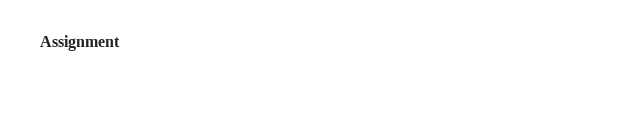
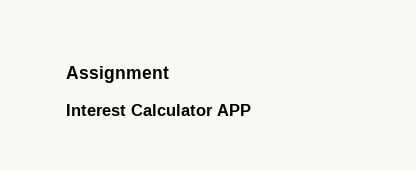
+ Interest Calculator APP

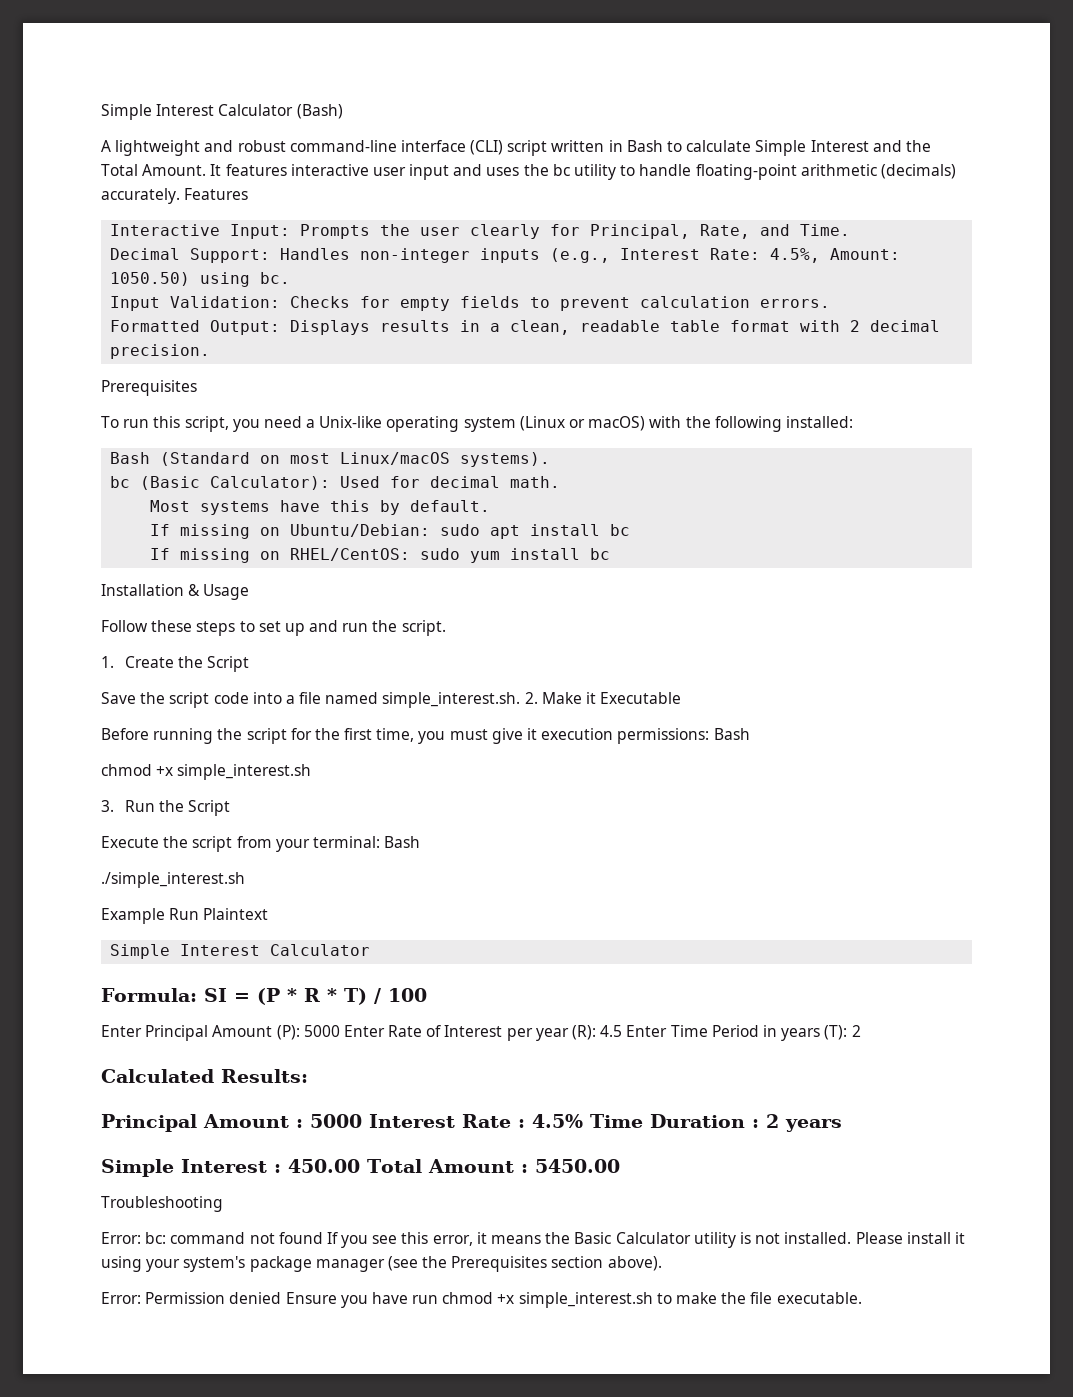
- Assignment
- Interest Calculator APP
+ Simple Interest Calculator (Bash)
+ A lightweight and robust command-line interface (CLI) script written in Bash to calculate Simple Interest and the Total Amount. It features interactive user input and uses the bc utility to handle floating-point arithmetic (decimals) accurately. Features
+ Interactive Input: Prompts the user clearly for Principal, Rate, and Time.
+ Decimal Support: Handles non-integer inputs (e.g., Interest Rate: 4.5%, Amount: 1050.50) using bc.
+ Input Validation: Checks for empty fields to prevent calculation errors.
+ Formatted Output: Displays results in a clean, readable table format with 2 decimal precision.
+ Prerequisites
+ To run this script, you need a Unix-like operating system (Linux or macOS) with the following installed:
+ Bash (Standard on most Linux/macOS systems).
+ bc (Basic Calculator): Used for decimal math.
+ Most systems have this by default.
+ If missing on Ubuntu/Debian: sudo apt install bc
+ If missing on RHEL/CentOS: sudo yum install bc
+ Installation & Usage
+ Follow these steps to set up and run the script.
+ 1. Create the Script
+ Save the script code into a file named simple_interest.sh. 2. Make it Executable
+ Before running the script for the first time, you must give it execution permissions: Bash
+ chmod +x simple_interest.sh
+ 3. Run the Script
+ Execute the script from your terminal: Bash
+ ./simple_interest.sh
+ Example Run Plaintext
+ Simple Interest Calculator
+ Formula: SI = (P * R * T) / 100
+ Enter Principal Amount (P): 5000 Enter Rate of Interest per year (R): 4.5 Enter Time Period in years (T): 2
+ Calculated Results:
+ Principal Amount : 5000 Interest Rate : 4.5% Time Duration : 2 years
+ Simple Interest : 450.00 Total Amount : 5450.00
+ Troubleshooting
+ Error: bc: command not found If you see this error, it means the Basic Calculator utility is not installed. Please install it using your system's package manager (see the Prerequisites section above).
+ Error: Permission denied Ensure you have run chmod +x simple_interest.sh to make the file executable.

